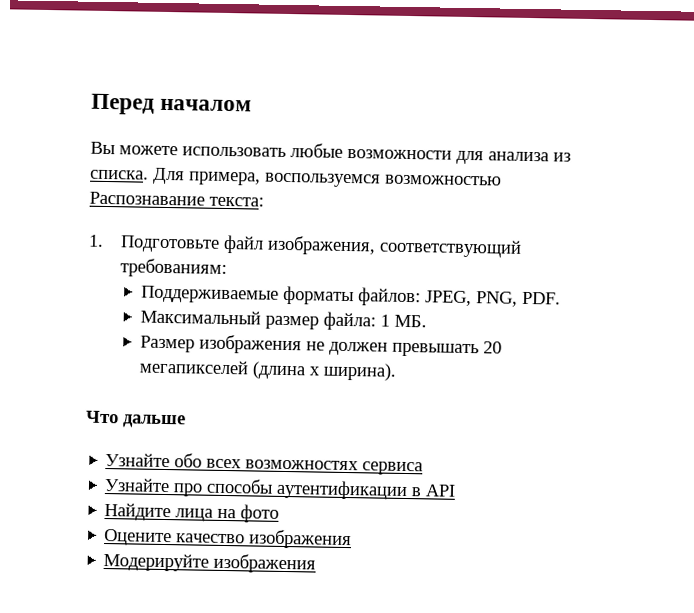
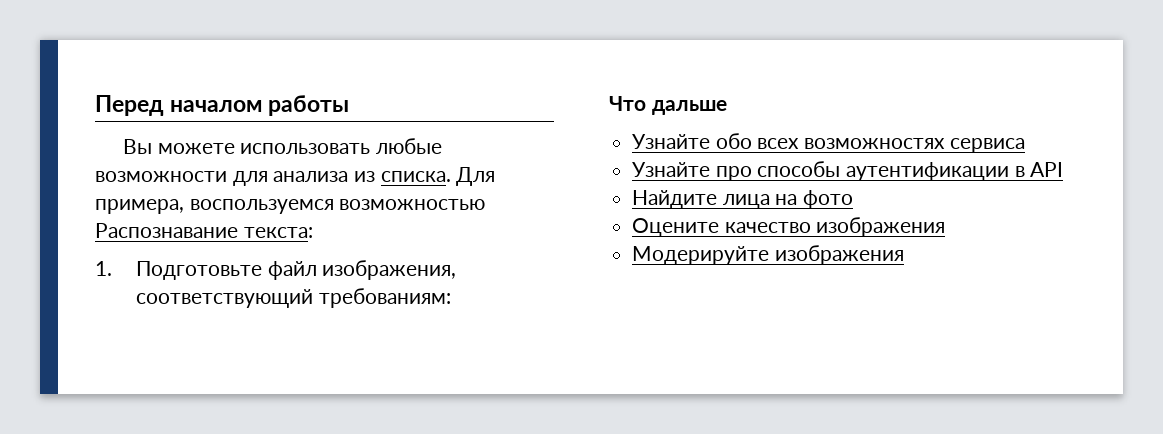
- Перед началом
+ Перед началом работы
- Поддерживаемые форматы файлов: JPEG, PNG, PDF.
- Максимальный размер файла: 1 МБ.
- Размер изображения не должен превышать 20 мегапикселей (длина x ширина).

